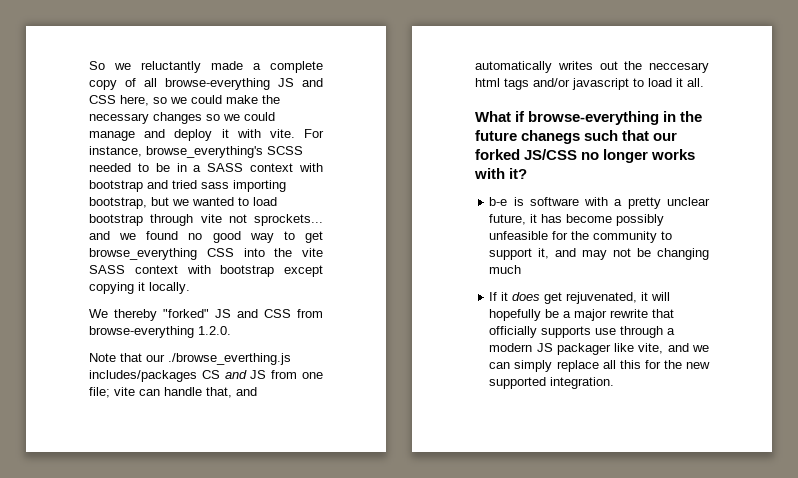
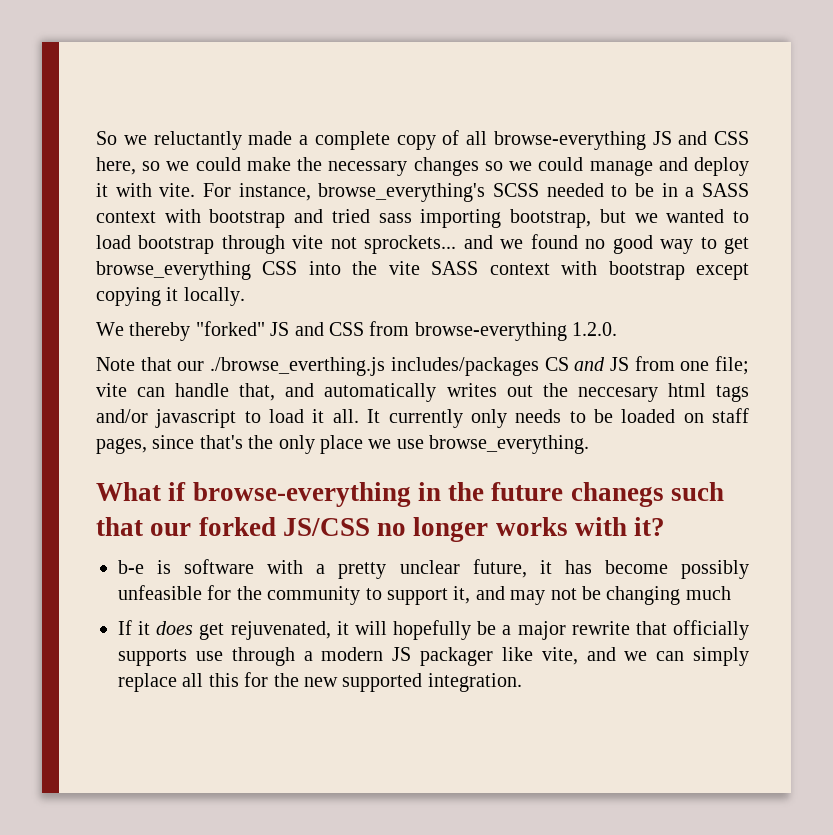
+ It currently only needs to be loaded on staff pages, since that's the only place we use browse_everything.

